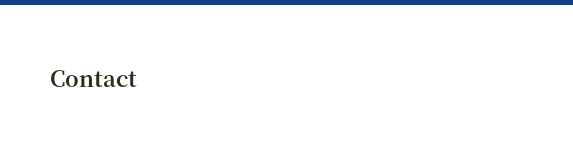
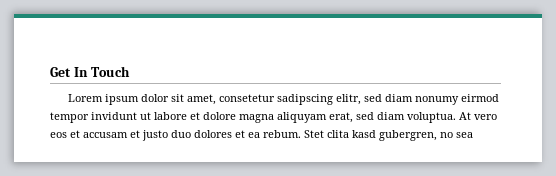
- Contact
+ Get In Touch
+ Lorem ipsum dolor sit amet, consetetur sadipscing elitr, sed diam nonumy eirmod tempor invidunt ut labore et dolore magna aliquyam erat, sed diam voluptua. At vero eos et accusam et justo duo dolores et ea rebum. Stet clita kasd gubergren, no sea

